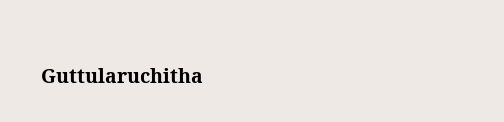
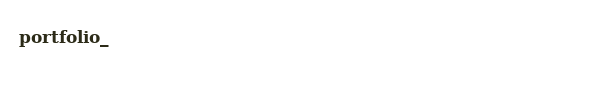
- Guttularuchitha
+ portfolio_

